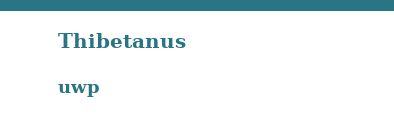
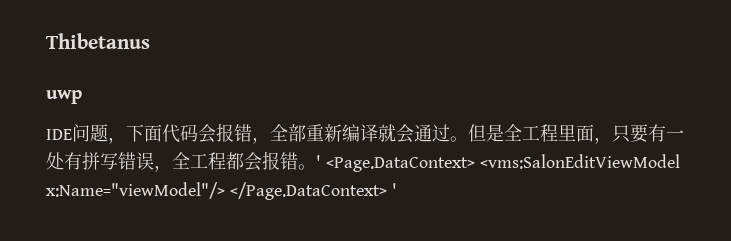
+ IDE问题，下面代码会报错，全部重新编译就会通过。但是全工程里面，只要有一处有拼写错误，全工程都会报错。' <Page.DataContext> <vms:SalonEditViewModel x:Name="viewModel"/> </Page.DataContext> '

